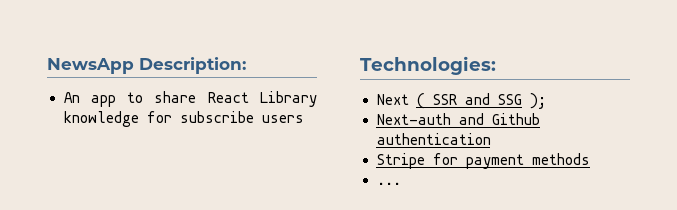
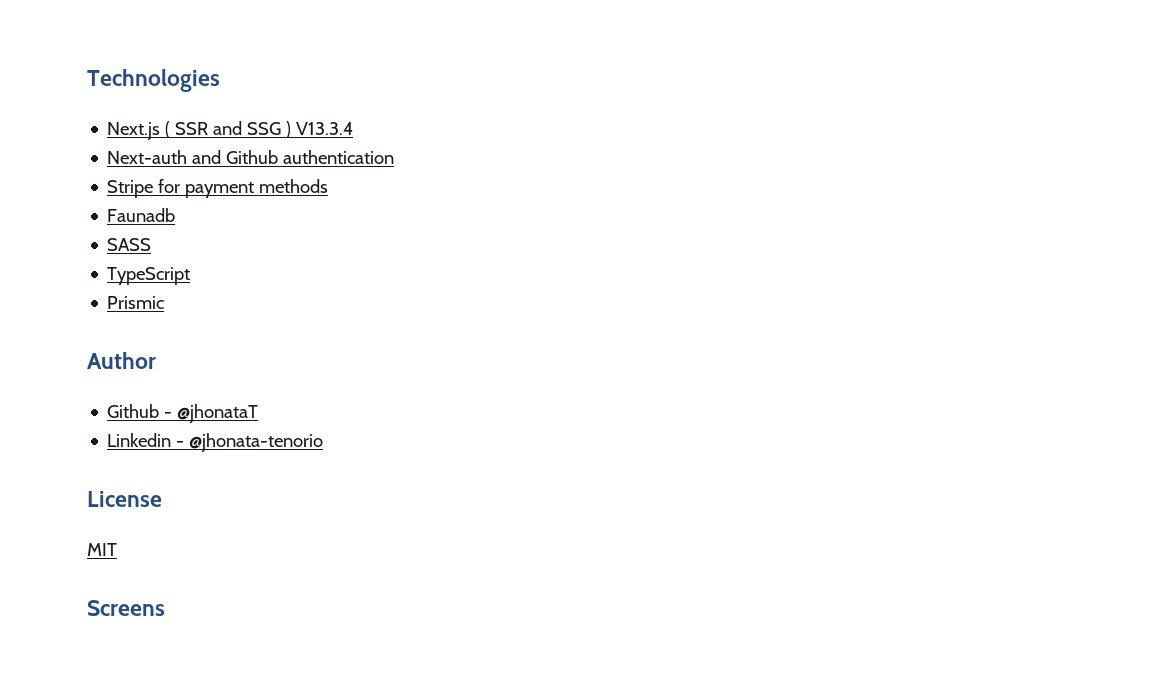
- NewsApp Description:
- An app to share React Library knowledge for subscribe users
- Technologies:
- Next ( SSR and SSG );
+ Technologies
+ Next.js ( SSR and SSG ) V13.3.4
- ...
+ Faunadb
+ SASS
+ TypeScript
+ Prismic
+ Author
+ Github - @jhonataT
+ Linkedin - @jhonata-tenorio
+ License
+ MIT
+ Screens

